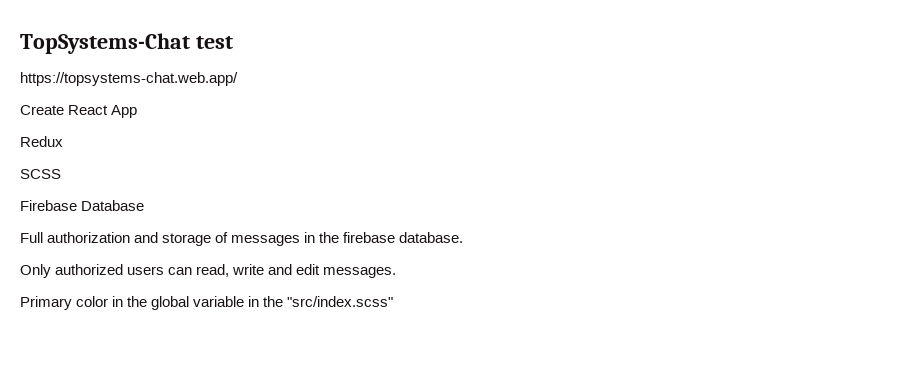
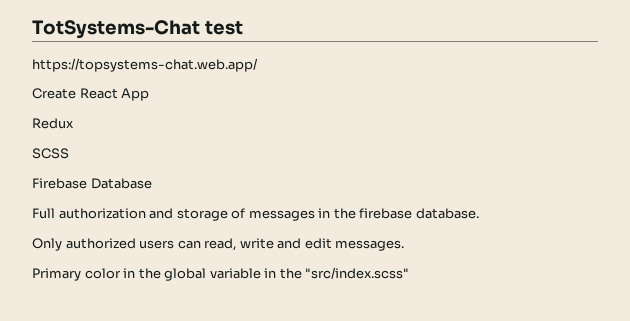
- TopSystems-Chat test
+ TotSystems-Chat test

